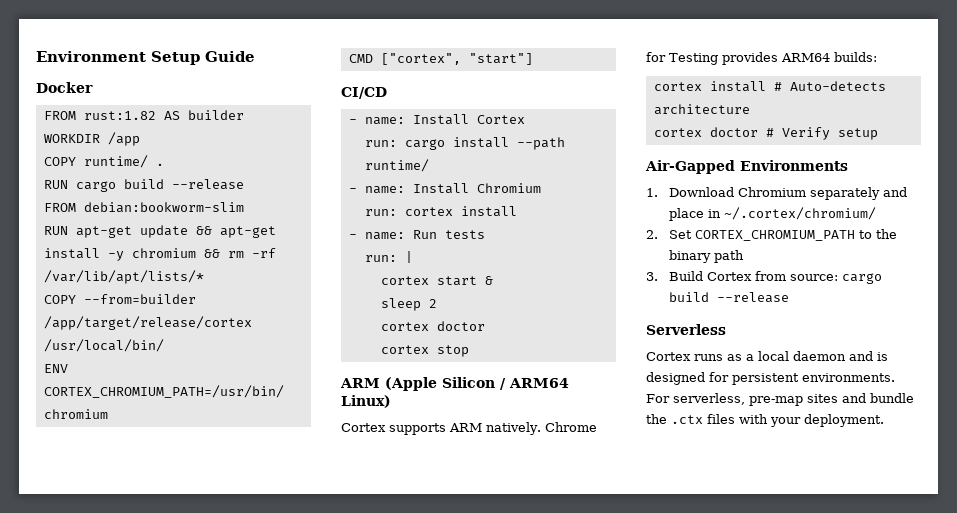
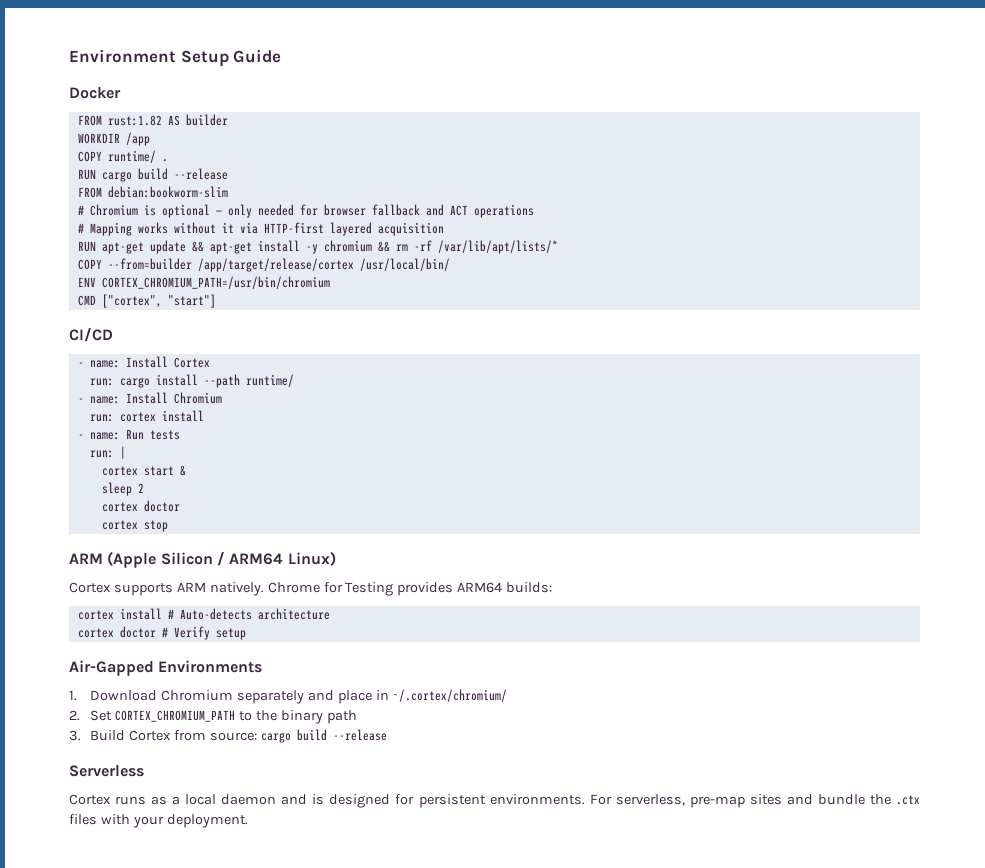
+ # Chromium is optional — only needed for browser fallback and ACT operations
+ # Mapping works without it via HTTP-first layered acquisition

